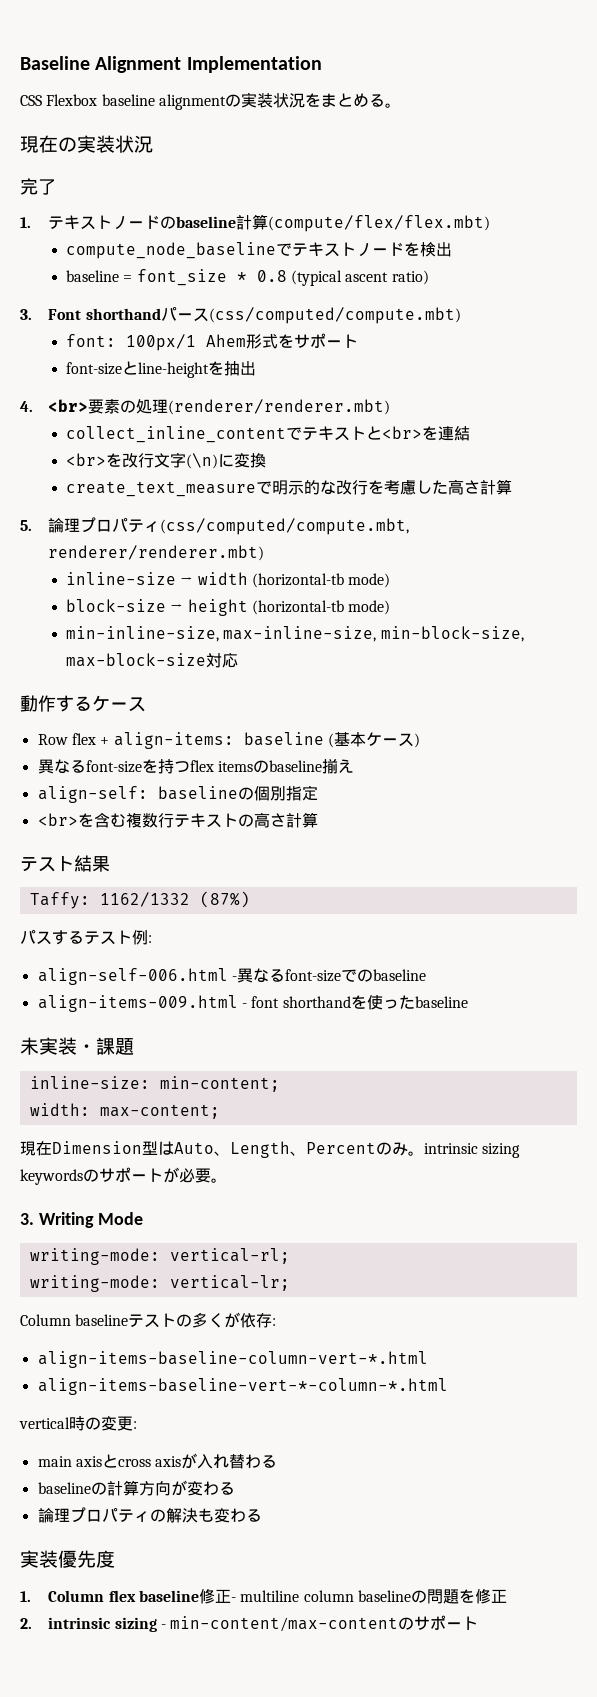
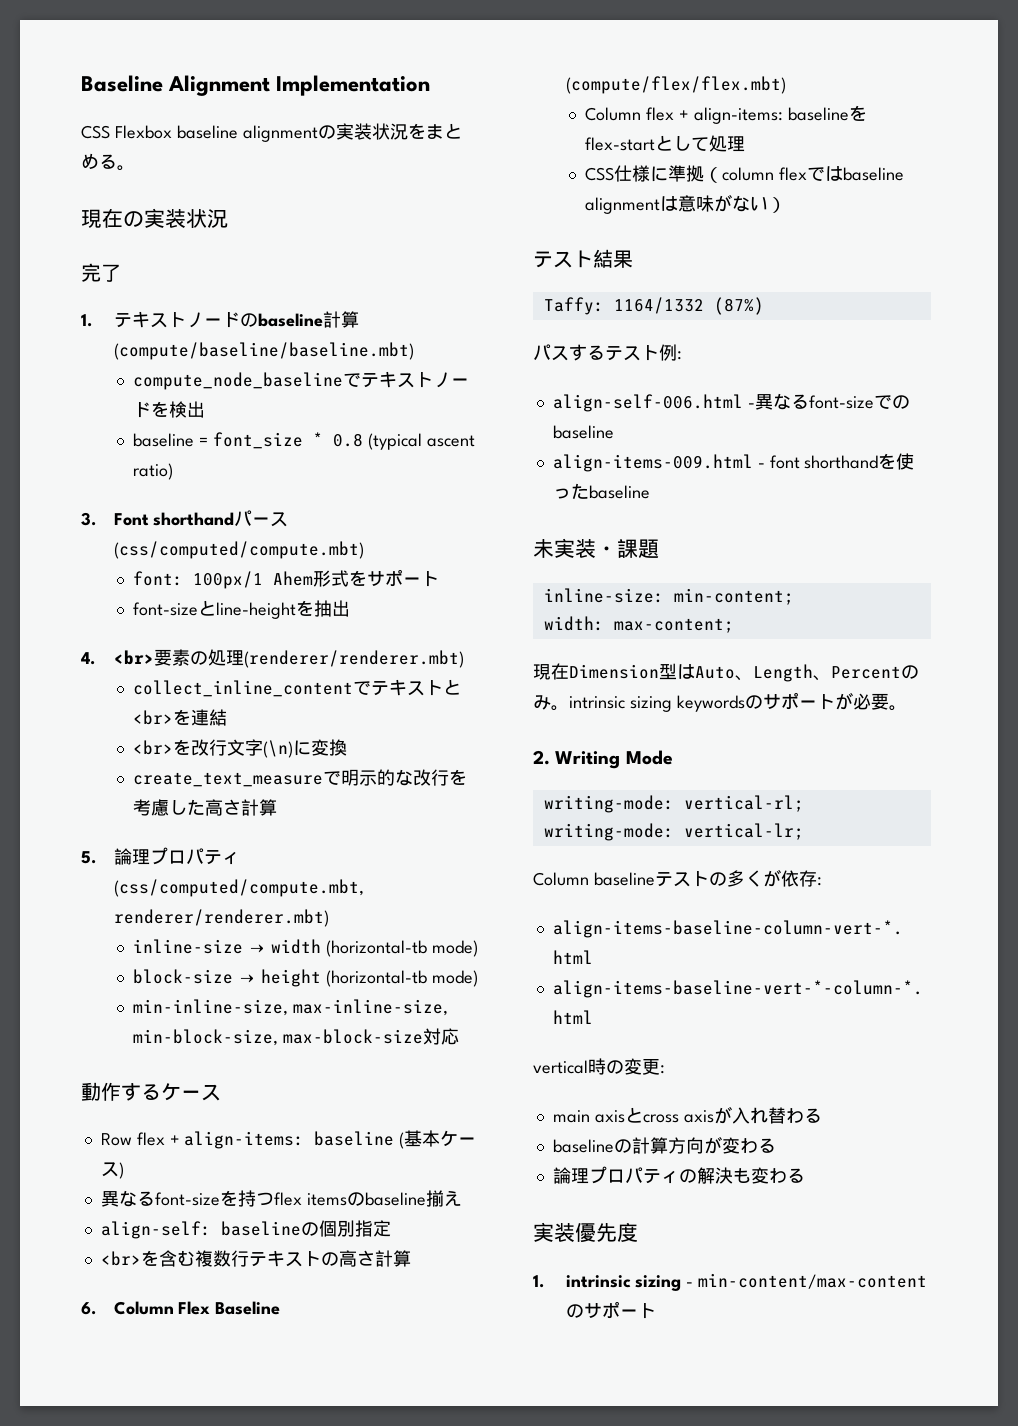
- 1.テキストノードのbaseline計算(compute/flex/flex.mbt)
+ 1.テキストノードのbaseline計算(compute/baseline/baseline.mbt)
+ 6. Column Flex Baseline (compute/flex/flex.mbt)
+ Column flex + align-items: baselineをflex-startとして処理
+ CSS仕様に準拠（column flexではbaseline alignmentは意味がない）
- Taffy: 1162/1332 (87%)
+ Taffy: 1164/1332 (87%)
- 3. Writing Mode
+ 2. Writing Mode
- 1. Column flex baseline修正- multiline column baselineの問題を修正
- 2. intrinsic sizing - min-content/max-contentのサポート
+ 1. intrinsic sizing - min-content/max-contentのサポート

